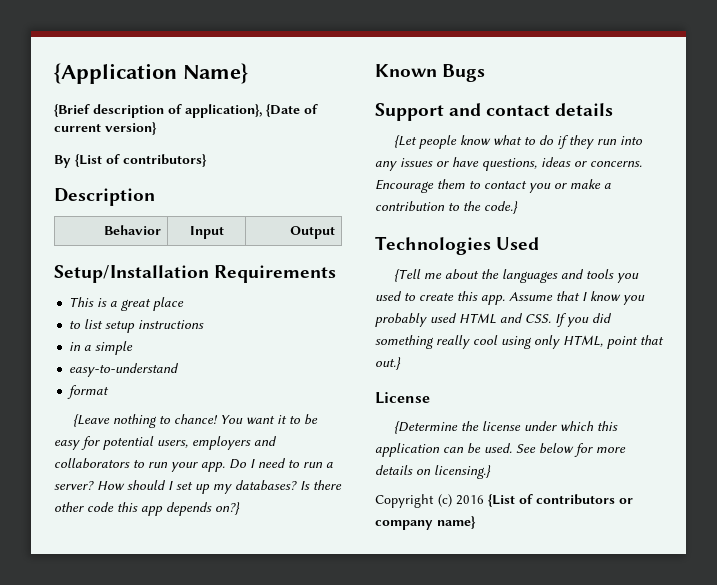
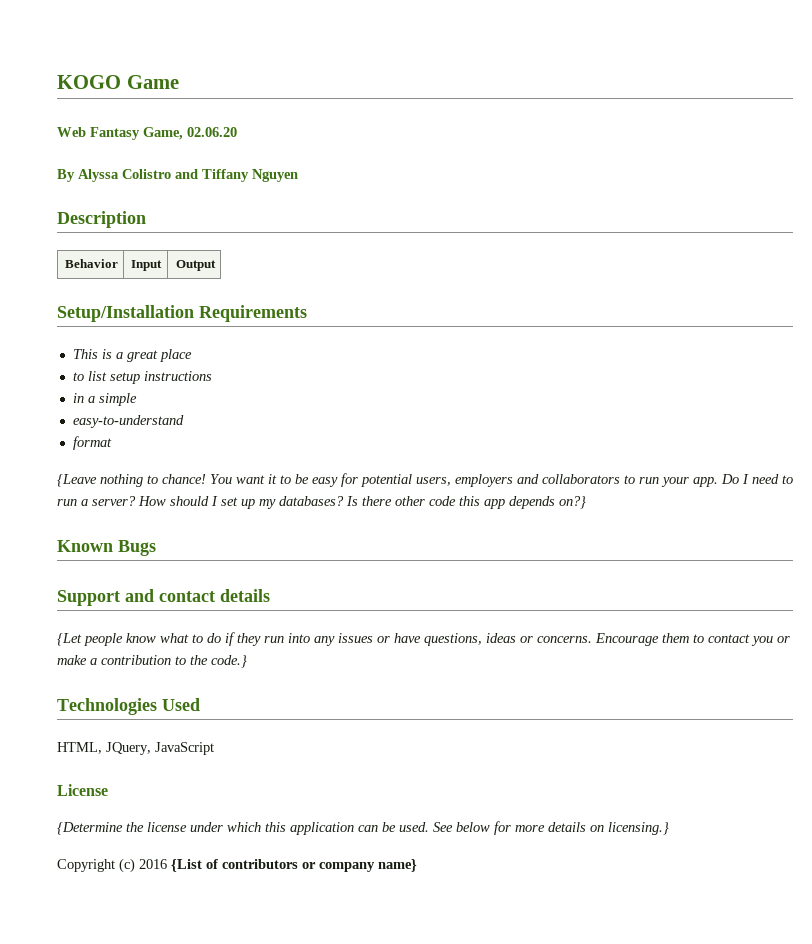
- {Application Name}
- {Brief description of application}, {Date of current version}
- By {List of contributors}
+ KOGO Game
+ Web Fantasy Game, 02.06.20
+ By Alyssa Colistro and Tiffany Nguyen
- {Tell me about the languages and tools you used to create this app. Assume that I know you probably used HTML and CSS. If you did something really cool using only HTML, point that out.}
+ HTML, JQuery, JavaScript

